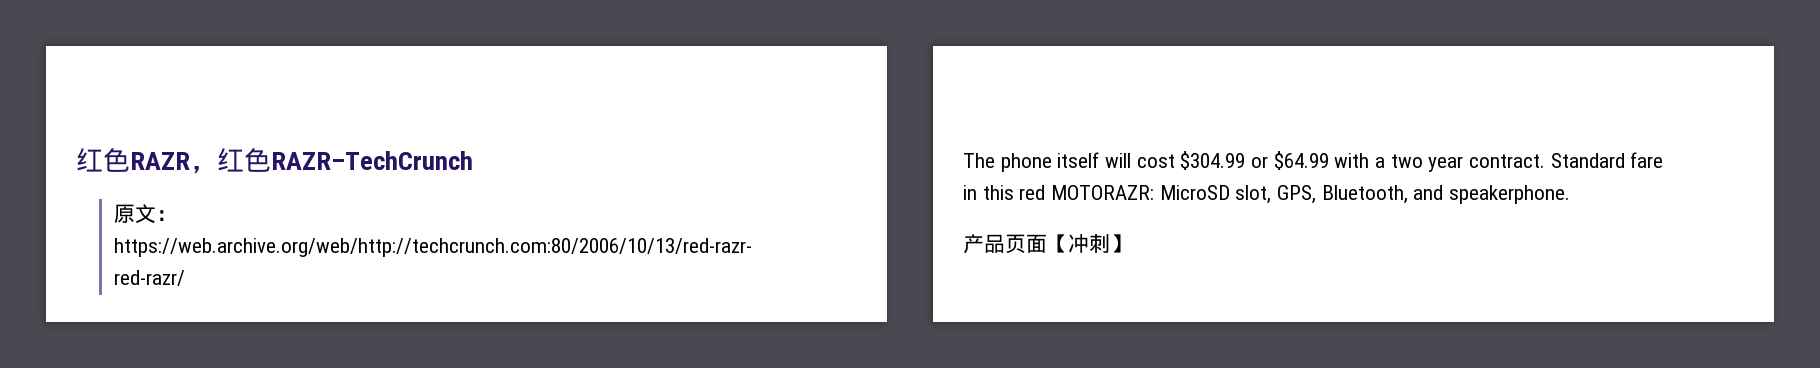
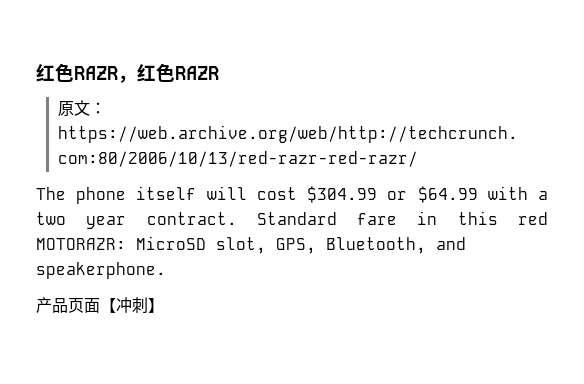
- 红色RAZR，红色RAZR–TechCrunch
+ 红色RAZR，红色RAZR

